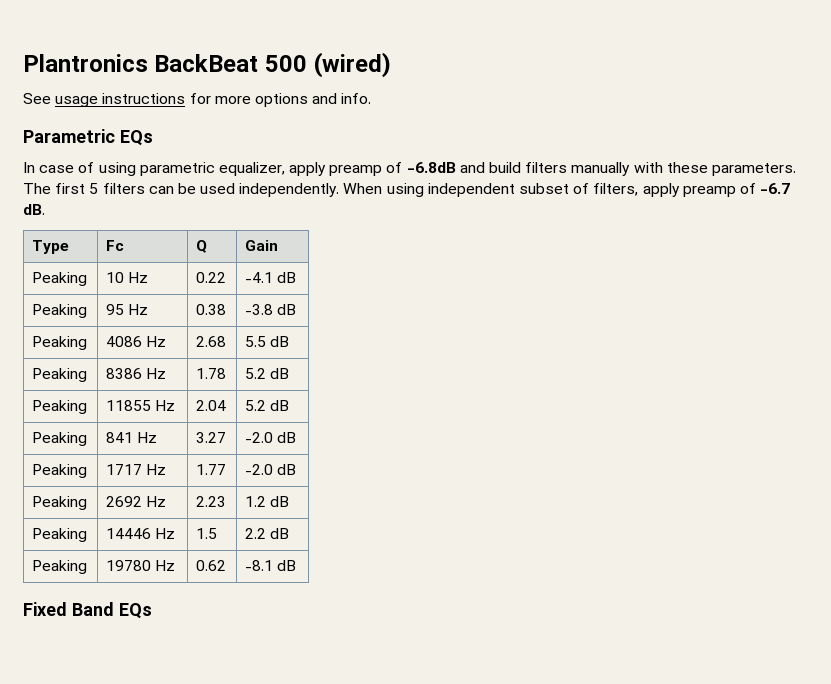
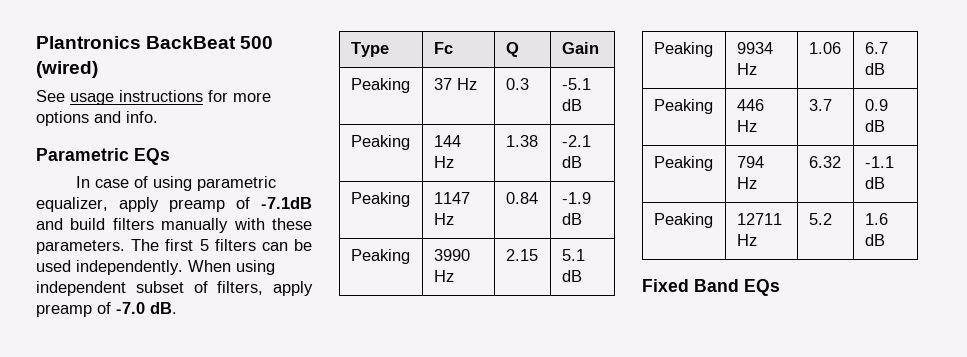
- In case of using parametric equalizer, apply preamp of -6.8dB and build filters manually with these parameters.
+ In case of using parametric equalizer, apply preamp of -7.1dB and build filters manually with these parameters.
- When using independent subset of filters, apply preamp of -6.7 dB.
+ When using independent subset of filters, apply preamp of -7.0 dB.
- Peaking | 10 Hz | 0.22 | -4.1 dB
- Peaking | 95 Hz | 0.38 | -3.8 dB
- Peaking | 4086 Hz | 2.68 | 5.5 dB
- Peaking | 8386 Hz | 1.78 | 5.2 dB
- Peaking | 11855 Hz | 2.04 | 5.2 dB
- Peaking | 841 Hz | 3.27 | -2.0 dB
- Peaking | 1717 Hz | 1.77 | -2.0 dB
- Peaking | 2692 Hz | 2.23 | 1.2 dB
- Peaking | 14446 Hz | 1.5 | 2.2 dB
- Peaking | 19780 Hz | 0.62 | -8.1 dB
+ Peaking | 37 Hz | 0.3 | -5.1 dB
+ Peaking | 144 Hz | 1.38 | -2.1 dB
+ Peaking | 1147 Hz | 0.84 | -1.9 dB
+ Peaking | 3990 Hz | 2.15 | 5.1 dB
+ Peaking | 9934 Hz | 1.06 | 6.7 dB
+ Peaking | 446 Hz | 3.7 | 0.9 dB
+ Peaking | 794 Hz | 6.32 | -1.1 dB
+ Peaking | 12711 Hz | 5.2 | 1.6 dB

